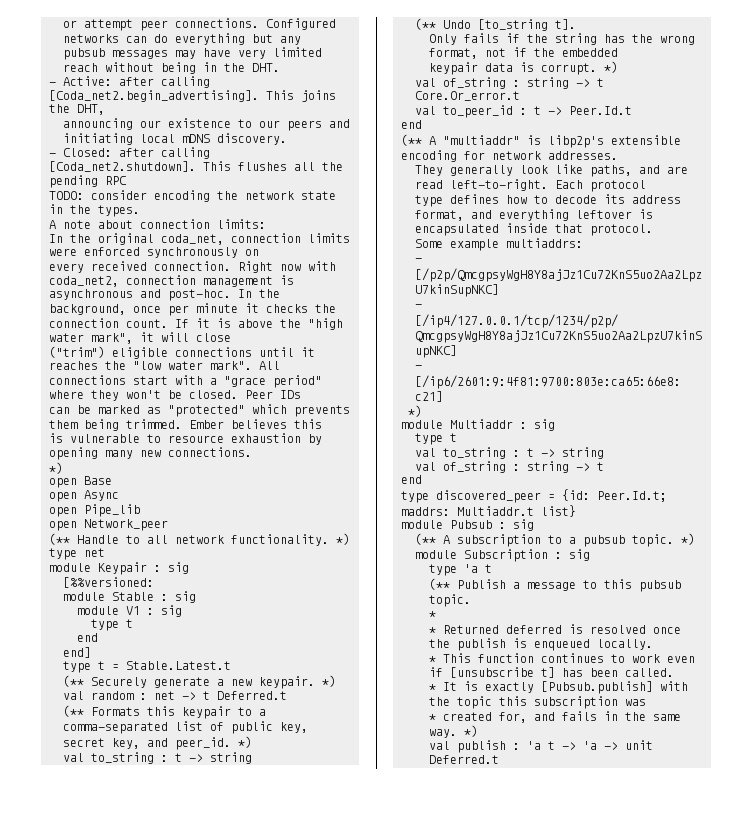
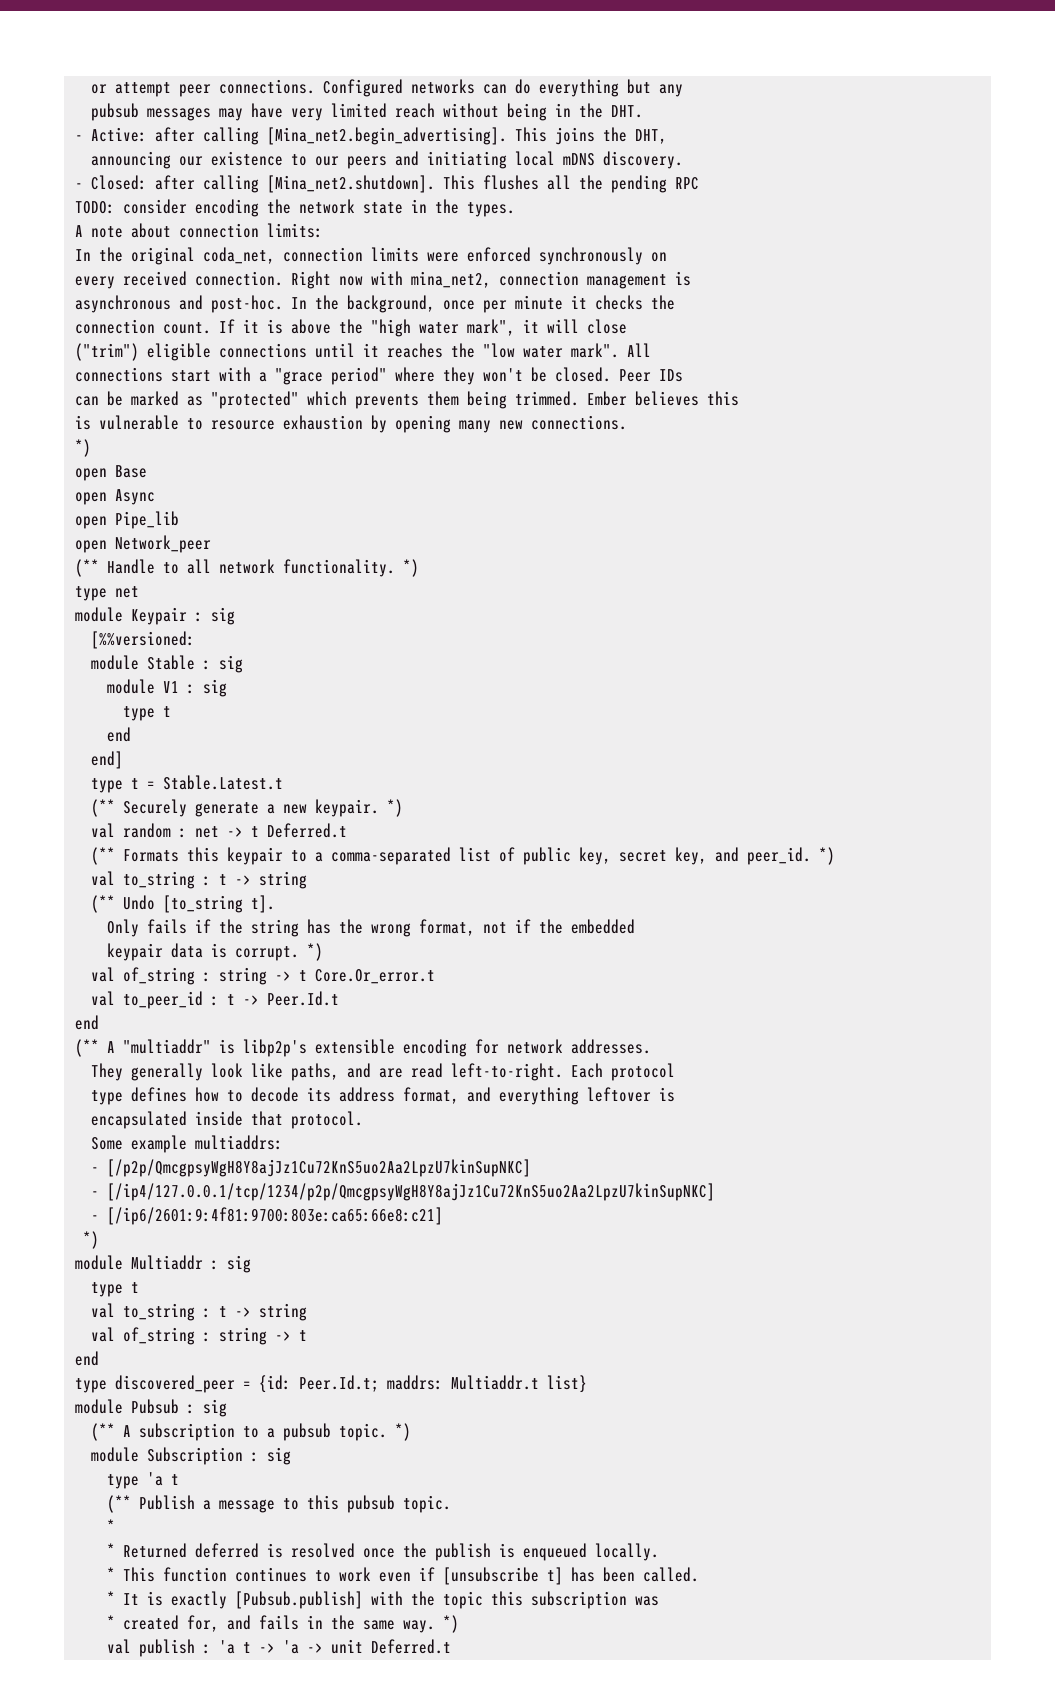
- - Active: after calling [Coda_net2.begin_advertising]. This joins the DHT,
+ - Active: after calling [Mina_net2.begin_advertising]. This joins the DHT,
- - Closed: after calling [Coda_net2.shutdown]. This flushes all the pending RPC
+ - Closed: after calling [Mina_net2.shutdown]. This flushes all the pending RPC
- Right now with coda_net2, connection management is
+ Right now with mina_net2, connection management is

